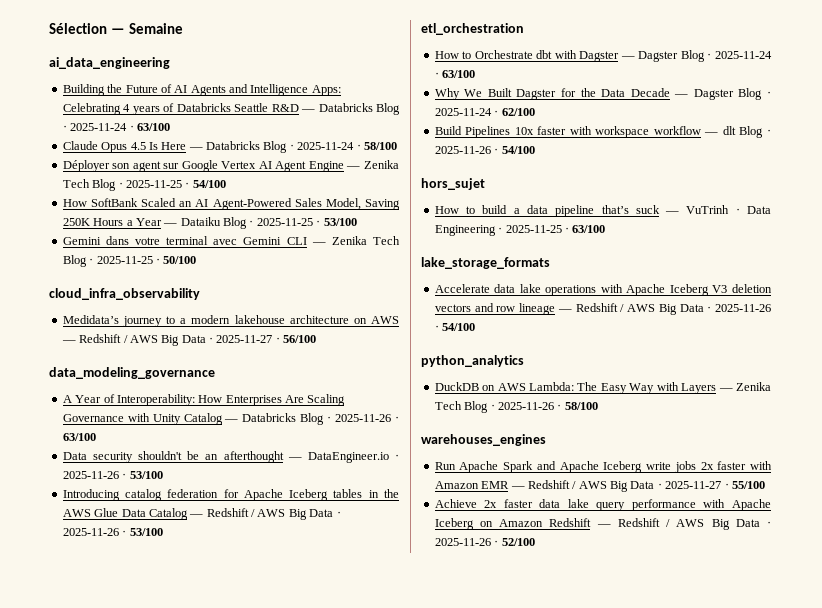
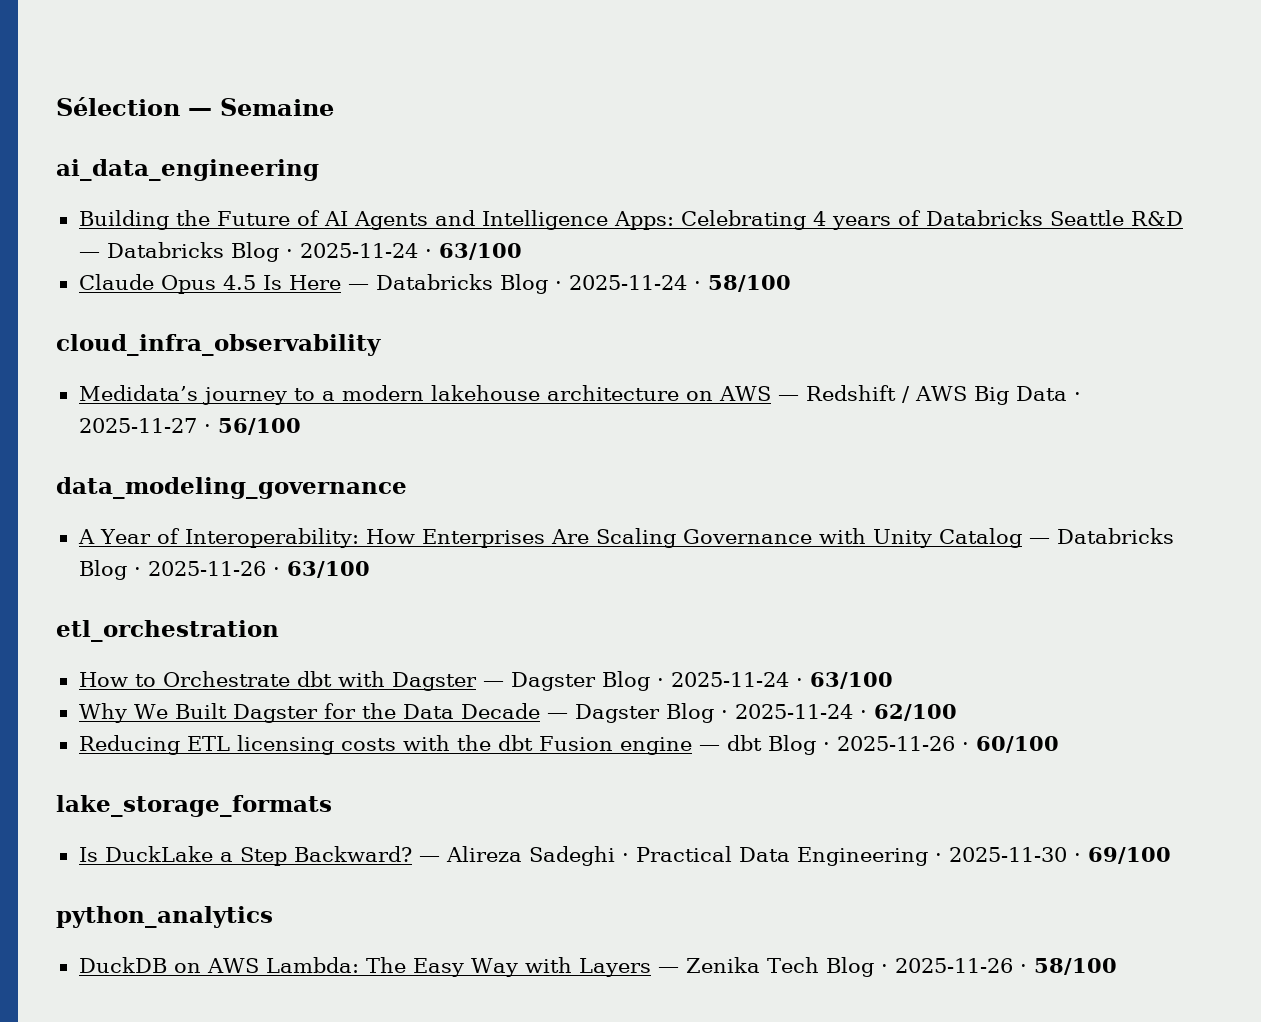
- Déployer son agent sur Google Vertex AI Agent Engine — Zenika Tech Blog · 2025-11-25 · 54/100
- How SoftBank Scaled an AI Agent-Powered Sales Model, Saving 250K Hours a Year — Dataiku Blog · 2025-11-25 · 53/100
- Gemini dans votre terminal avec Gemini CLI — Zenika Tech Blog · 2025-11-25 · 50/100
- Data security shouldn't be an afterthought — DataEngineer.io · 2025-11-26 · 53/100
- Introducing catalog federation for Apache Iceberg tables in the AWS Glue Data Catalog — Redshift / AWS Big Data · 2025-11-26 · 53/100
- Build Pipelines 10x faster with workspace workflow — dlt Blog · 2025-11-26 · 54/100
- hors_sujet
- How to build a data pipeline that’s suck — VuTrinh · Data Engineering · 2025-11-25 · 63/100
+ Reducing ETL licensing costs with the dbt Fusion engine — dbt Blog · 2025-11-26 · 60/100
  lake_storage_formats
- Accelerate data lake operations with Apache Iceberg V3 deletion vectors and row lineage — Redshift / AWS Big Data · 2025-11-26 · 54/100
+ Is DuckLake a Step Backward? — Alireza Sadeghi · Practical Data Engineering · 2025-11-30 · 69/100
- warehouses_engines
- Run Apache Spark and Apache Iceberg write jobs 2x faster with Amazon EMR — Redshift / AWS Big Data · 2025-11-27 · 55/100
- Achieve 2x faster data lake query performance with Apache Iceberg on Amazon Redshift — Redshift / AWS Big Data · 2025-11-26 · 52/100

